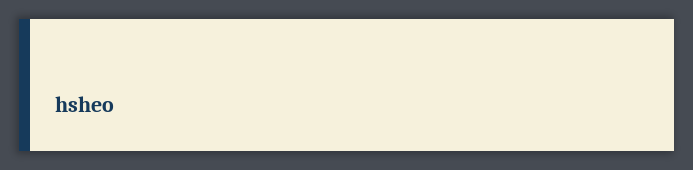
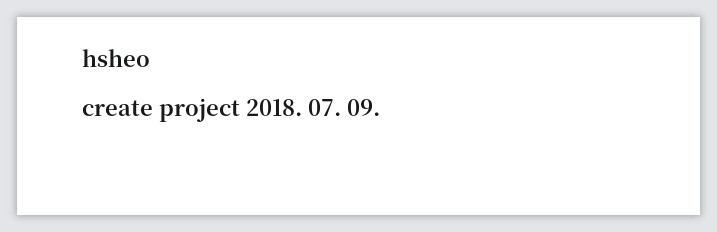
+ create project 2018. 07. 09.

